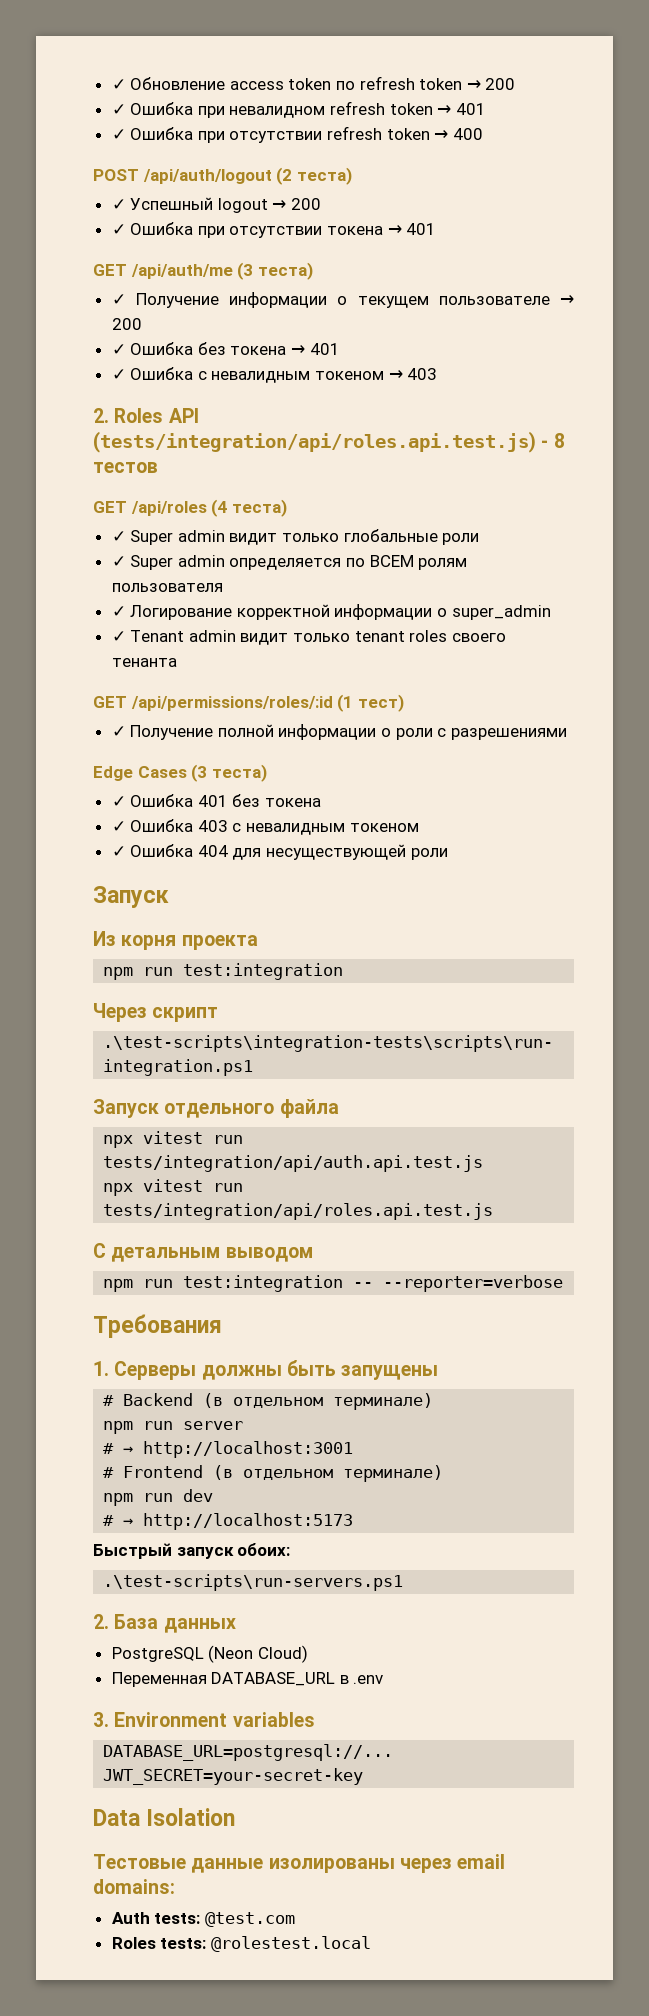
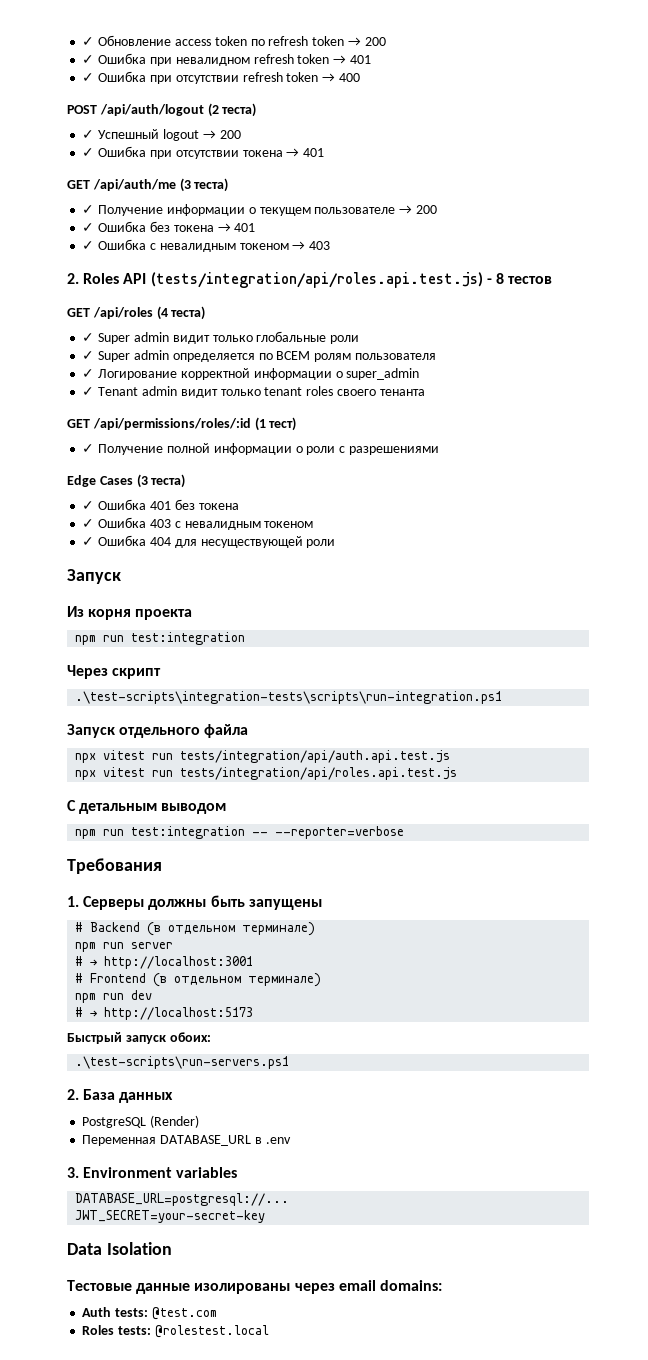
- PostgreSQL (Neon Cloud)
+ PostgreSQL (Render)

